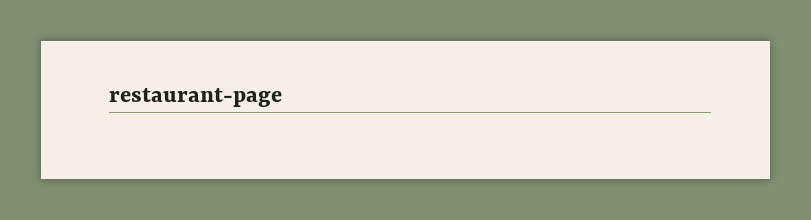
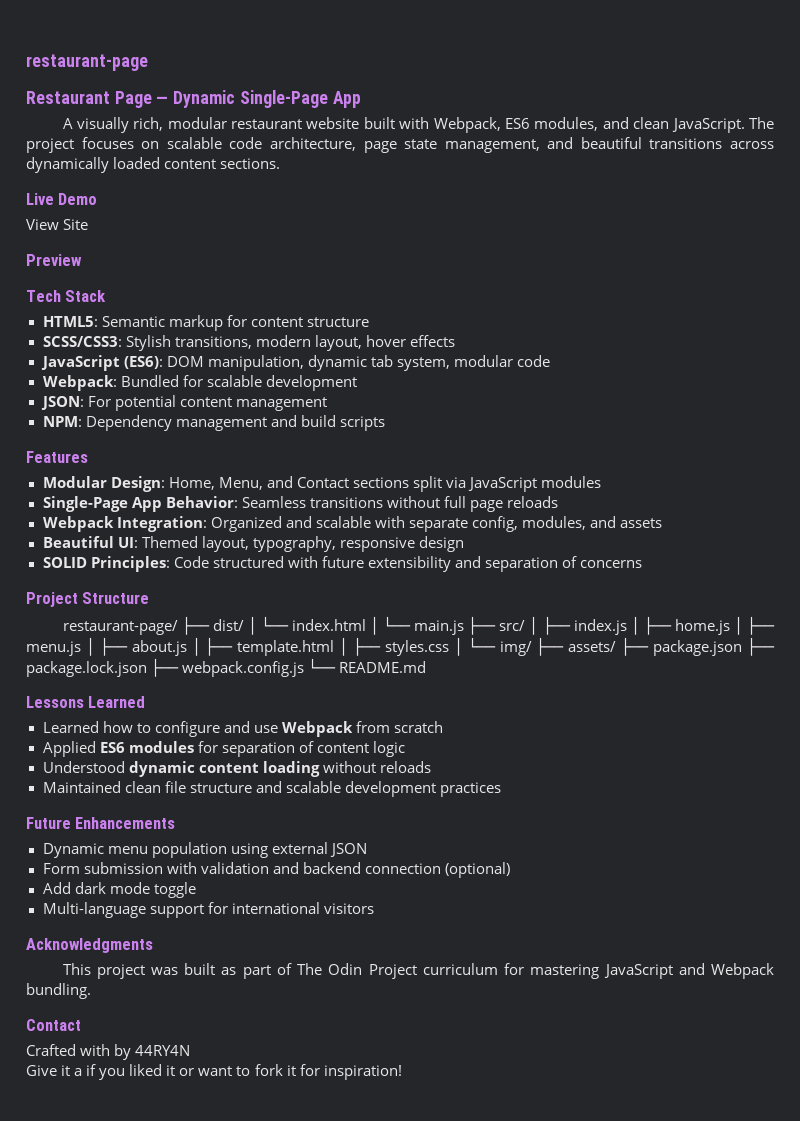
+ Restaurant Page — Dynamic Single-Page App
+ A visually rich, modular restaurant website built with Webpack, ES6 modules, and clean JavaScript. The project focuses on scalable code architecture, page state management, and beautiful transitions across dynamically loaded content sections.
+ Live Demo
+ View Site
+ Preview
+ Tech Stack
+ HTML5: Semantic markup for content structure
+ SCSS/CSS3: Stylish transitions, modern layout, hover effects
+ JavaScript (ES6): DOM manipulation, dynamic tab system, modular code
+ Webpack: Bundled for scalable development
+ JSON: For potential content management
+ NPM: Dependency management and build scripts
+ Features
+ Modular Design: Home, Menu, and Contact sections split via JavaScript modules
+ Single-Page App Behavior: Seamless transitions without full page reloads
+ Webpack Integration: Organized and scalable with separate config, modules, and assets
+ Beautiful UI: Themed layout, typography, responsive design
+ SOLID Principles: Code structured with future extensibility and separation of concerns
+ Project Structure
+ restaurant-page/ ├── dist/ │ └── index.html │ └── main.js ├── src/ │ ├── index.js │ ├── home.js │ ├── menu.js │ ├── about.js │ ├── template.html │ ├── styles.css │ └── img/ ├── assets/ ├── package.json ├── package.lock.json ├── webpack.config.js └── README.md
+ Lessons Learned
+ Learned how to configure and use Webpack from scratch
+ Applied ES6 modules for separation of content logic
+ Understood dynamic content loading without reloads
+ Maintained clean file structure and scalable development practices
+ Future Enhancements
+ Dynamic menu population using external JSON
+ Form submission with validation and backend connection (optional)
+ Add dark mode toggle
+ Multi-language support for international visitors
+ Acknowledgments
+ This project was built as part of The Odin Project curriculum for mastering JavaScript and Webpack bundling.
+ Contact
+ Crafted with by 44RY4N
+ Give it a if you liked it or want to fork it for inspiration!

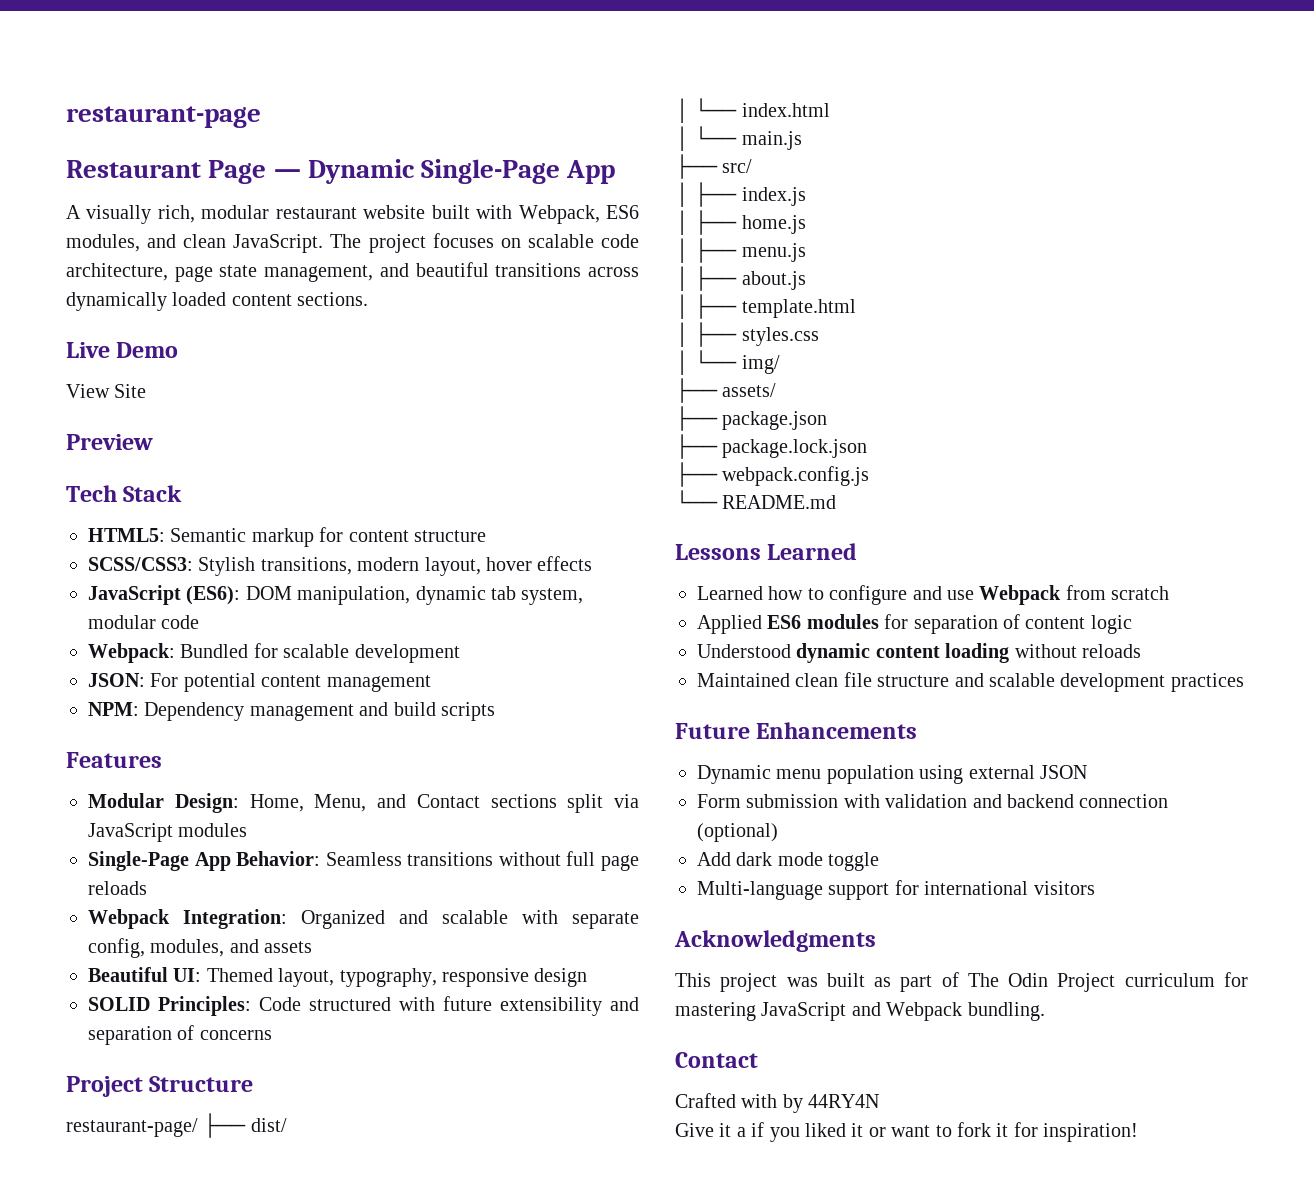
- restaurant-page/ ├── dist/ │ └── index.html │ └── main.js ├── src/ │ ├── index.js │ ├── home.js │ ├── menu.js │ ├── about.js │ ├── template.html │ ├── styles.css │ └── img/ ├── assets/ ├── package.json ├── package.lock.json ├── webpack.config.js └── README.md
+ restaurant-page/ ├── dist/
+ │ └── index.html
+ │ └── main.js
+ ├── src/
+ │ ├── index.js
+ │ ├── home.js
+ │ ├── menu.js
+ │ ├── about.js
+ │ ├── template.html
+ │ ├── styles.css
+ │ └── img/
+ ├── assets/
+ ├── package.json
+ ├── package.lock.json
+ ├── webpack.config.js
+ └── README.md

